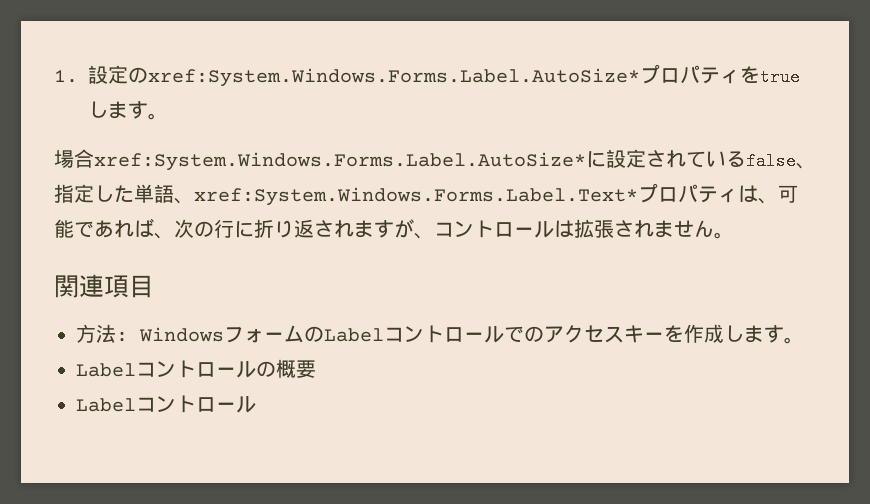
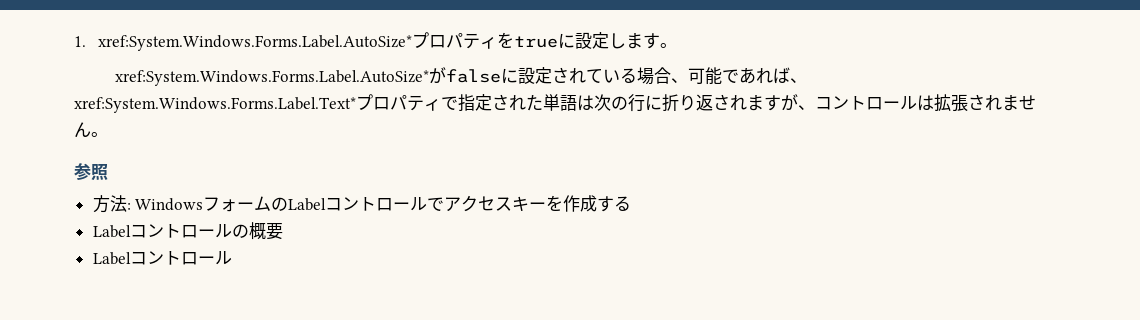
- 1.設定のxref:System.Windows.Forms.Label.AutoSize*プロパティをtrueします。
- 場合xref:System.Windows.Forms.Label.AutoSize*に設定されているfalse、指定した単語、xref:System.Windows.Forms.Label.Text*プロパティは、可能であれば、次の行に折り返されますが、コントロールは拡張されません。
+ 1. xref:System.Windows.Forms.Label.AutoSize*プロパティをtrueに設定します。
+ xref:System.Windows.Forms.Label.AutoSize*がfalseに設定されている場合、可能であれば、xref:System.Windows.Forms.Label.Text*プロパティで指定された単語は次の行に折り返されますが、コントロールは拡張されません。
- 関連項目
+ 参照
- 方法: WindowsフォームのLabelコントロールでのアクセスキーを作成します。
+ 方法: WindowsフォームのLabelコントロールでアクセスキーを作成する

